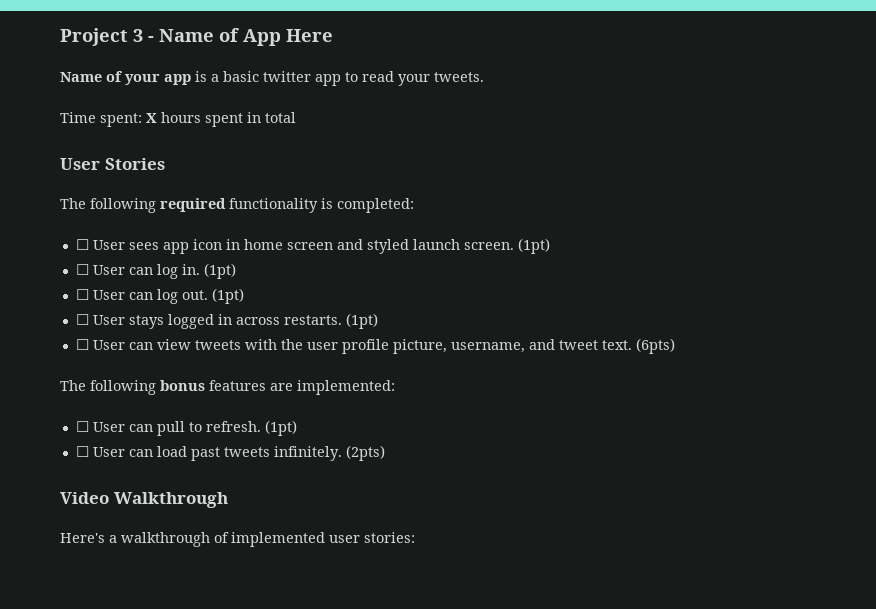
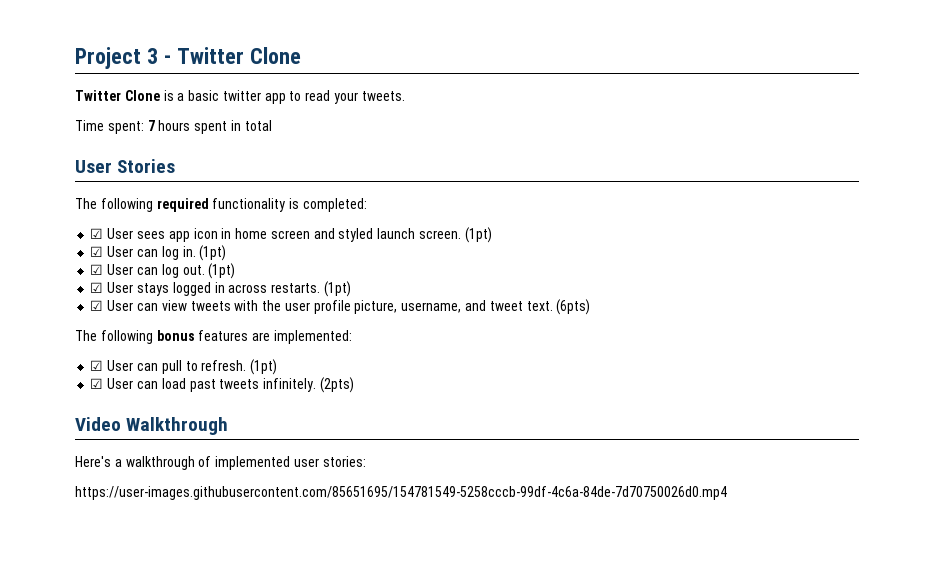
- Project 3 - Name of App Here
- Name of your app is a basic twitter app to read your tweets.
+ Project 3 - Twitter Clone
+ Twitter Clone is a basic twitter app to read your tweets.
- Time spent: X hours spent in total
+ Time spent: 7 hours spent in total
- ☐ User sees app icon in home screen and styled launch screen.
+ ☑ User sees app icon in home screen and styled launch screen.
- ☐ User can log in.
+ ☑ User can log in.
- ☐ User can log out.
+ ☑ User can log out.
- ☐ User stays logged in across restarts.
+ ☑ User stays logged in across restarts.
- ☐ User can view tweets with the user profile picture, username, and tweet text.
+ ☑ User can view tweets with the user profile picture, username, and tweet text.
- ☐ User can pull to refresh.
+ ☑ User can pull to refresh.
- ☐ User can load past tweets infinitely.
+ ☑ User can load past tweets infinitely.
+ https://user-images.githubusercontent.com/85651695/154781549-5258cccb-99df-4c6a-84de-7d70750026d0.mp4

